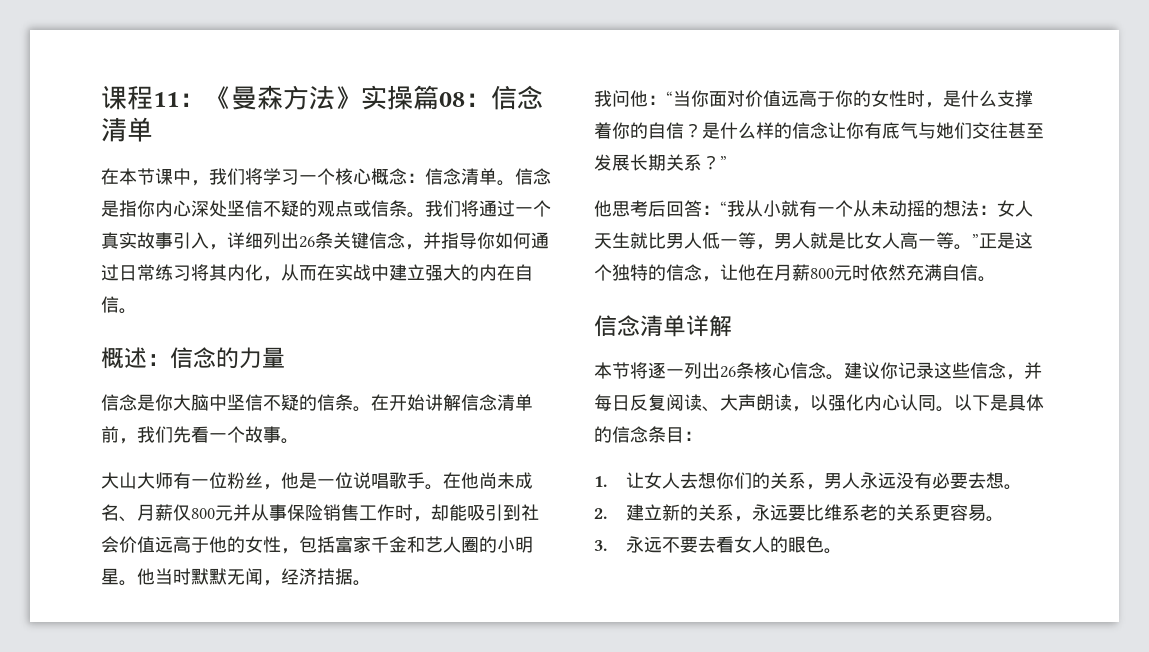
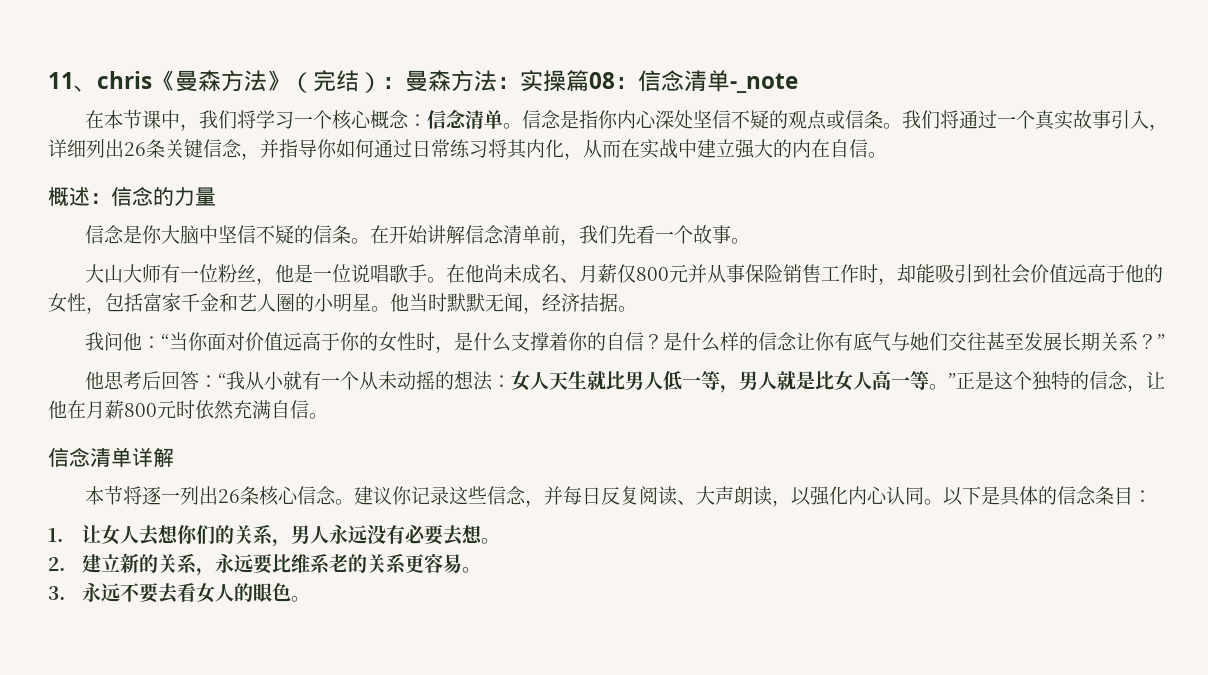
- 课程11：《曼森方法》实操篇08：信念清单
+ 11、chris《曼森方法》（完结）：曼森方法：实操篇08：信念清单-_note

